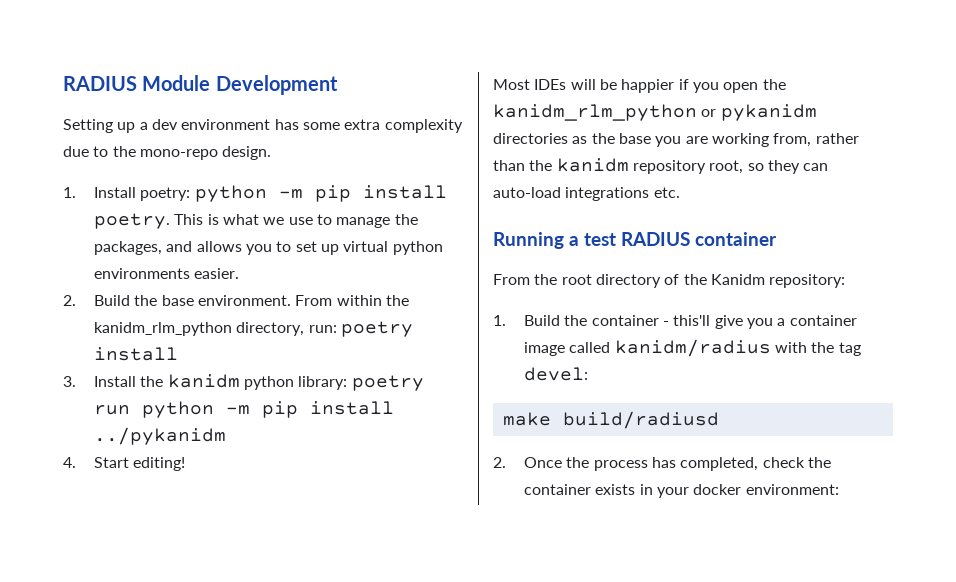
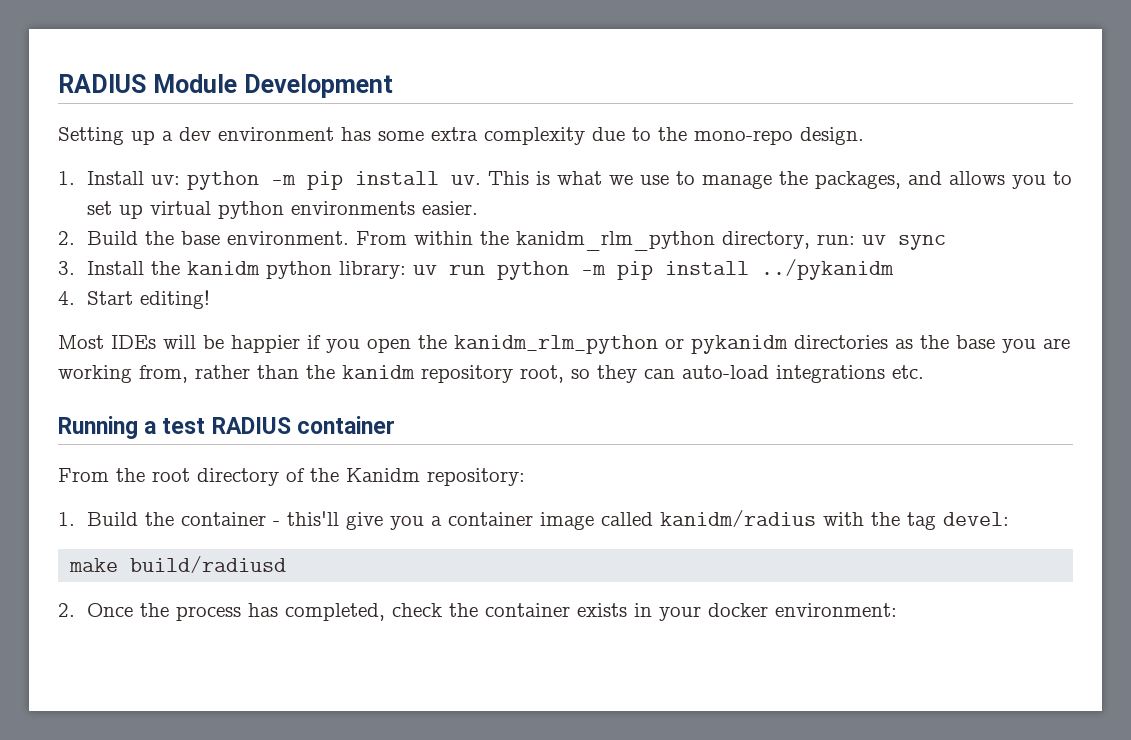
- 1. Install poetry: python -m pip install poetry.
+ 1. Install uv: python -m pip install uv.
- From within the kanidm_rlm_python directory, run: poetry install
+ From within the kanidm_rlm_python directory, run: uv sync
- 3. Install the kanidm python library: poetry run python -m pip install ../pykanidm
+ 3. Install the kanidm python library: uv run python -m pip install ../pykanidm

